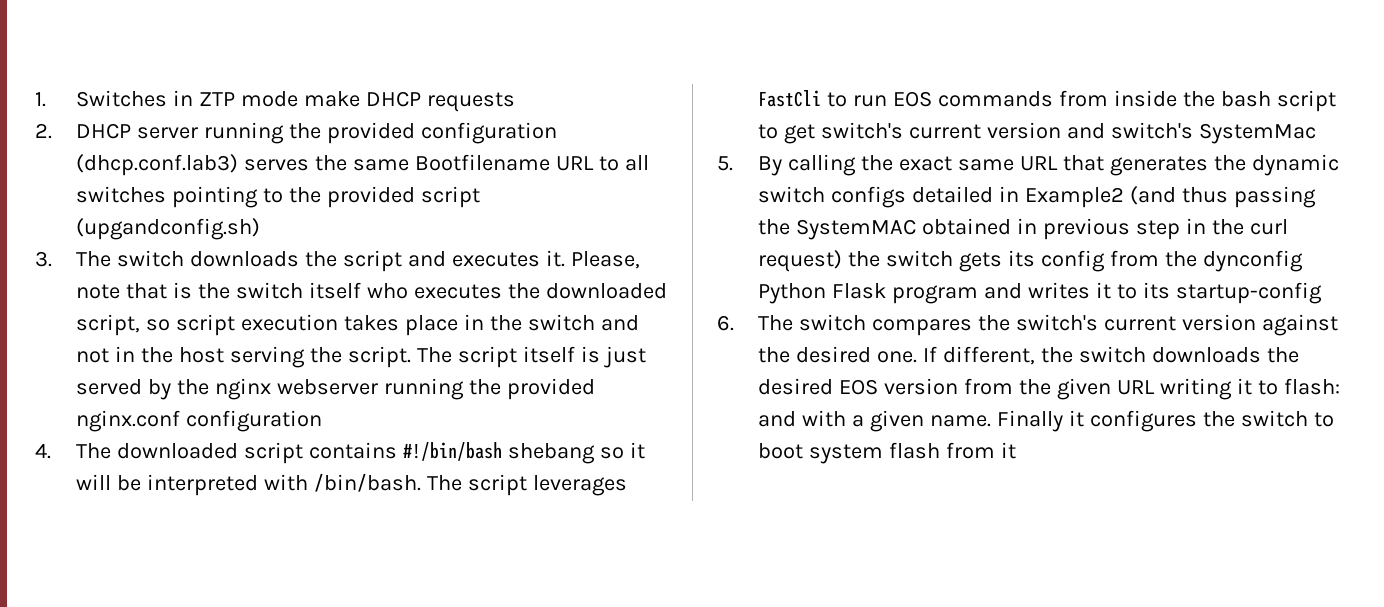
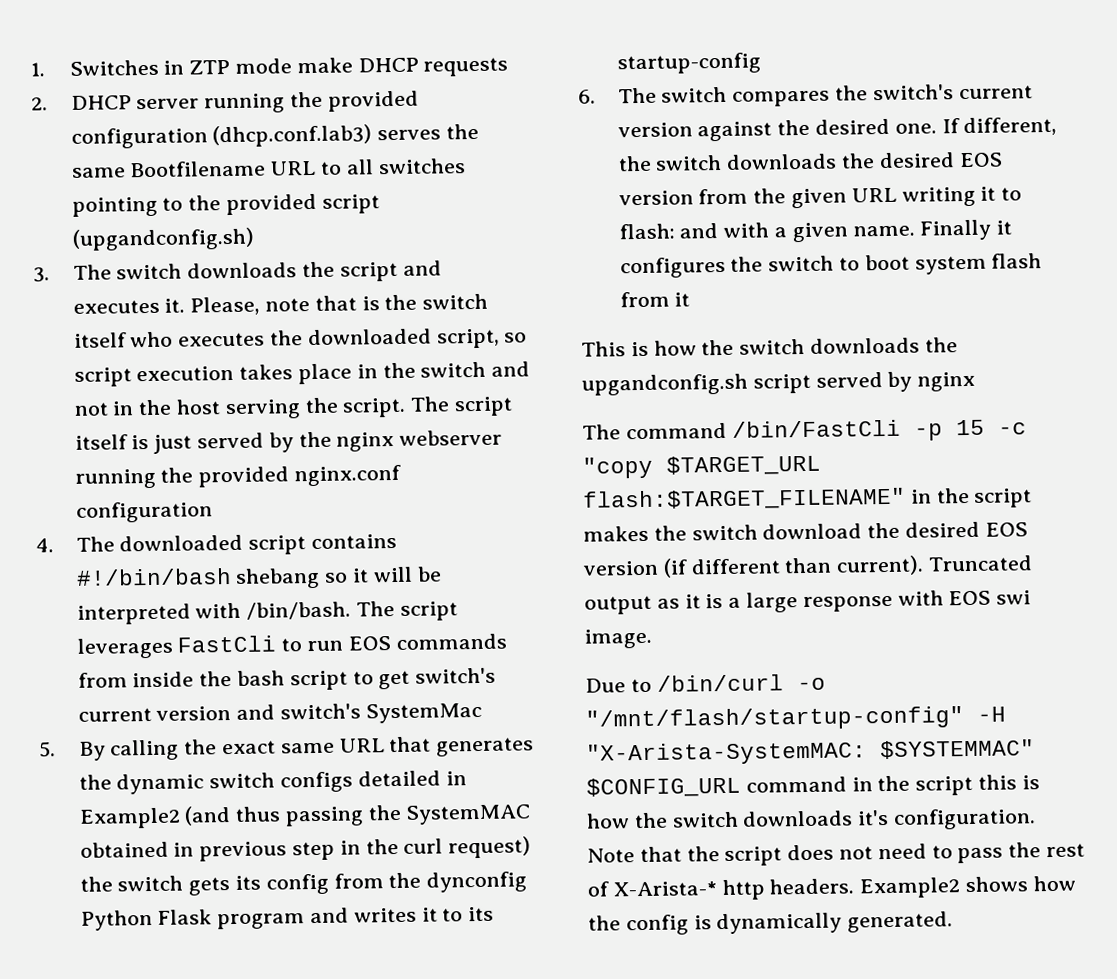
+ This is how the switch downloads the upgandconfig.sh script served by nginx
+ The command /bin/FastCli -p 15 -c "copy $TARGET_URL flash:$TARGET_FILENAME" in the script makes the switch download the desired EOS version (if different than current). Truncated output as it is a large response with EOS swi image.
+ Due to /bin/curl -o "/mnt/flash/startup-config" -H "X-Arista-SystemMAC: $SYSTEMMAC" $CONFIG_URL command in the script this is how the switch downloads it's configuration. Note that the script does not need to pass the rest of X-Arista-* http headers. Example2 shows how the config is dynamically generated.

